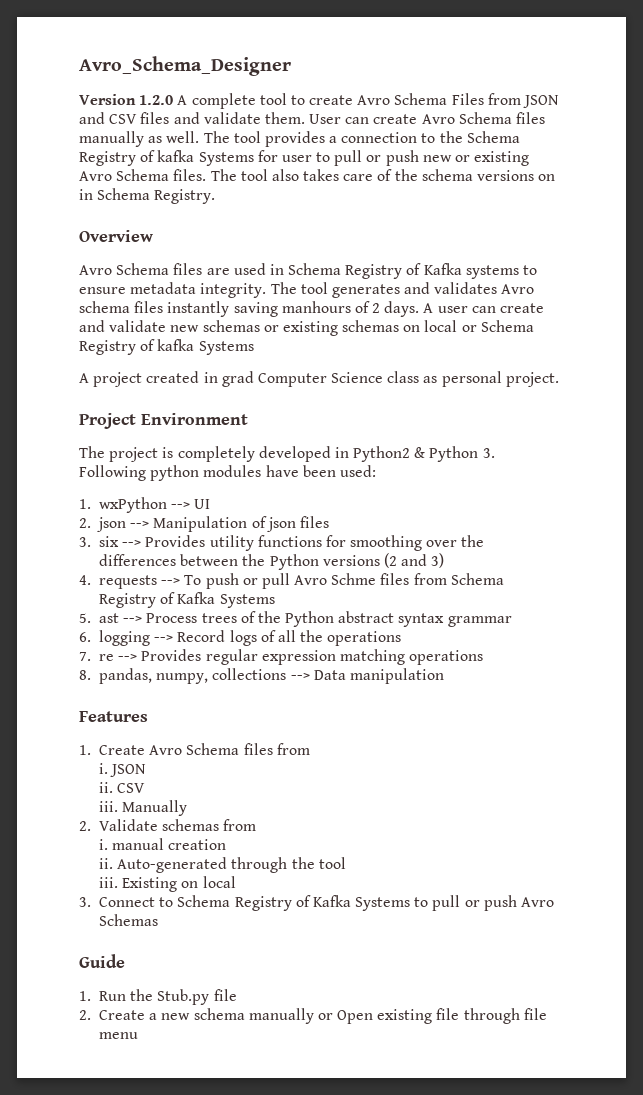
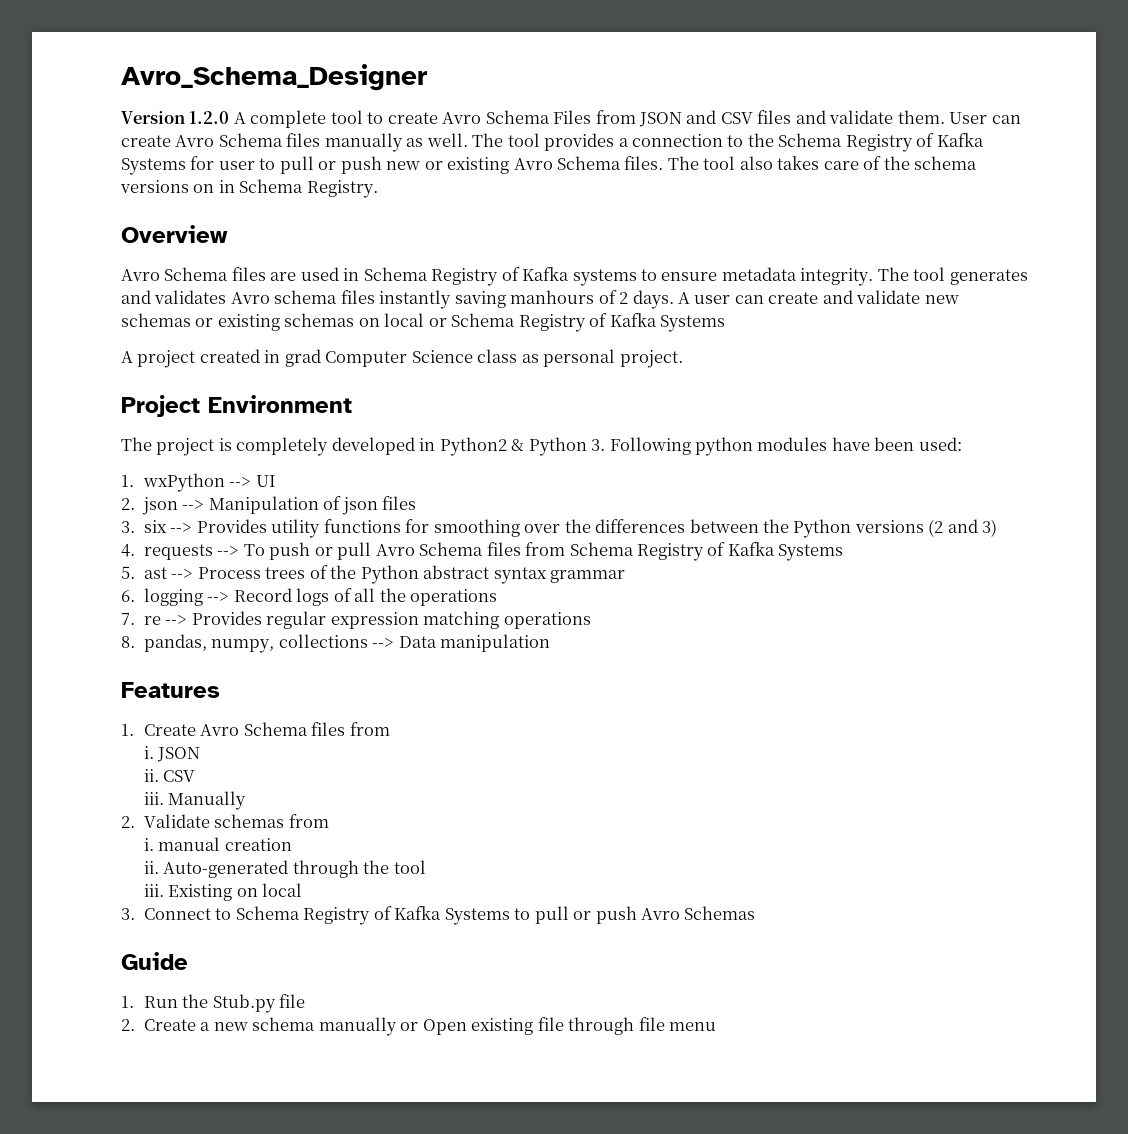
- The tool provides a connection to the Schema Registry of kafka Systems for user to pull or push new or existing Avro Schema files.
+ The tool provides a connection to the Schema Registry of Kafka Systems for user to pull or push new or existing Avro Schema files.
- A user can create and validate new schemas or existing schemas on local or Schema Registry of kafka Systems
+ A user can create and validate new schemas or existing schemas on local or Schema Registry of Kafka Systems
- 4. requests --> To push or pull Avro Schme files from Schema Registry of Kafka Systems
+ 4. requests --> To push or pull Avro Schema files from Schema Registry of Kafka Systems

